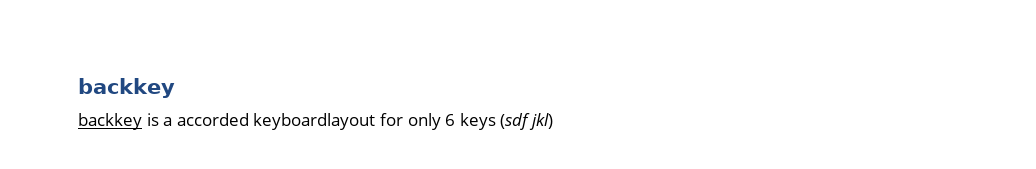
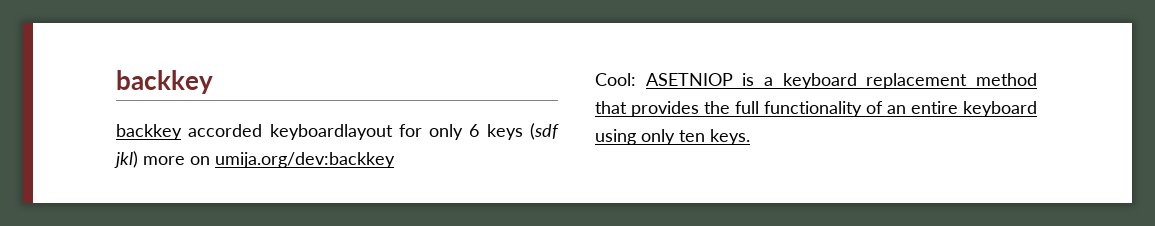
- backkey is a accorded keyboardlayout for only 6 keys (sdf jkl)
+ backkey accorded keyboardlayout for only 6 keys (sdf jkl) more on umija.org/dev:backkey
+ Cool: ASETNIOP is a keyboard replacement method that provides the full functionality of an entire keyboard using only ten keys.

